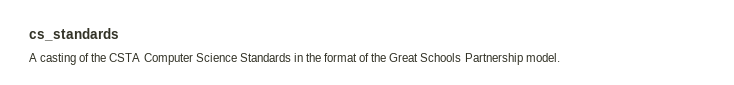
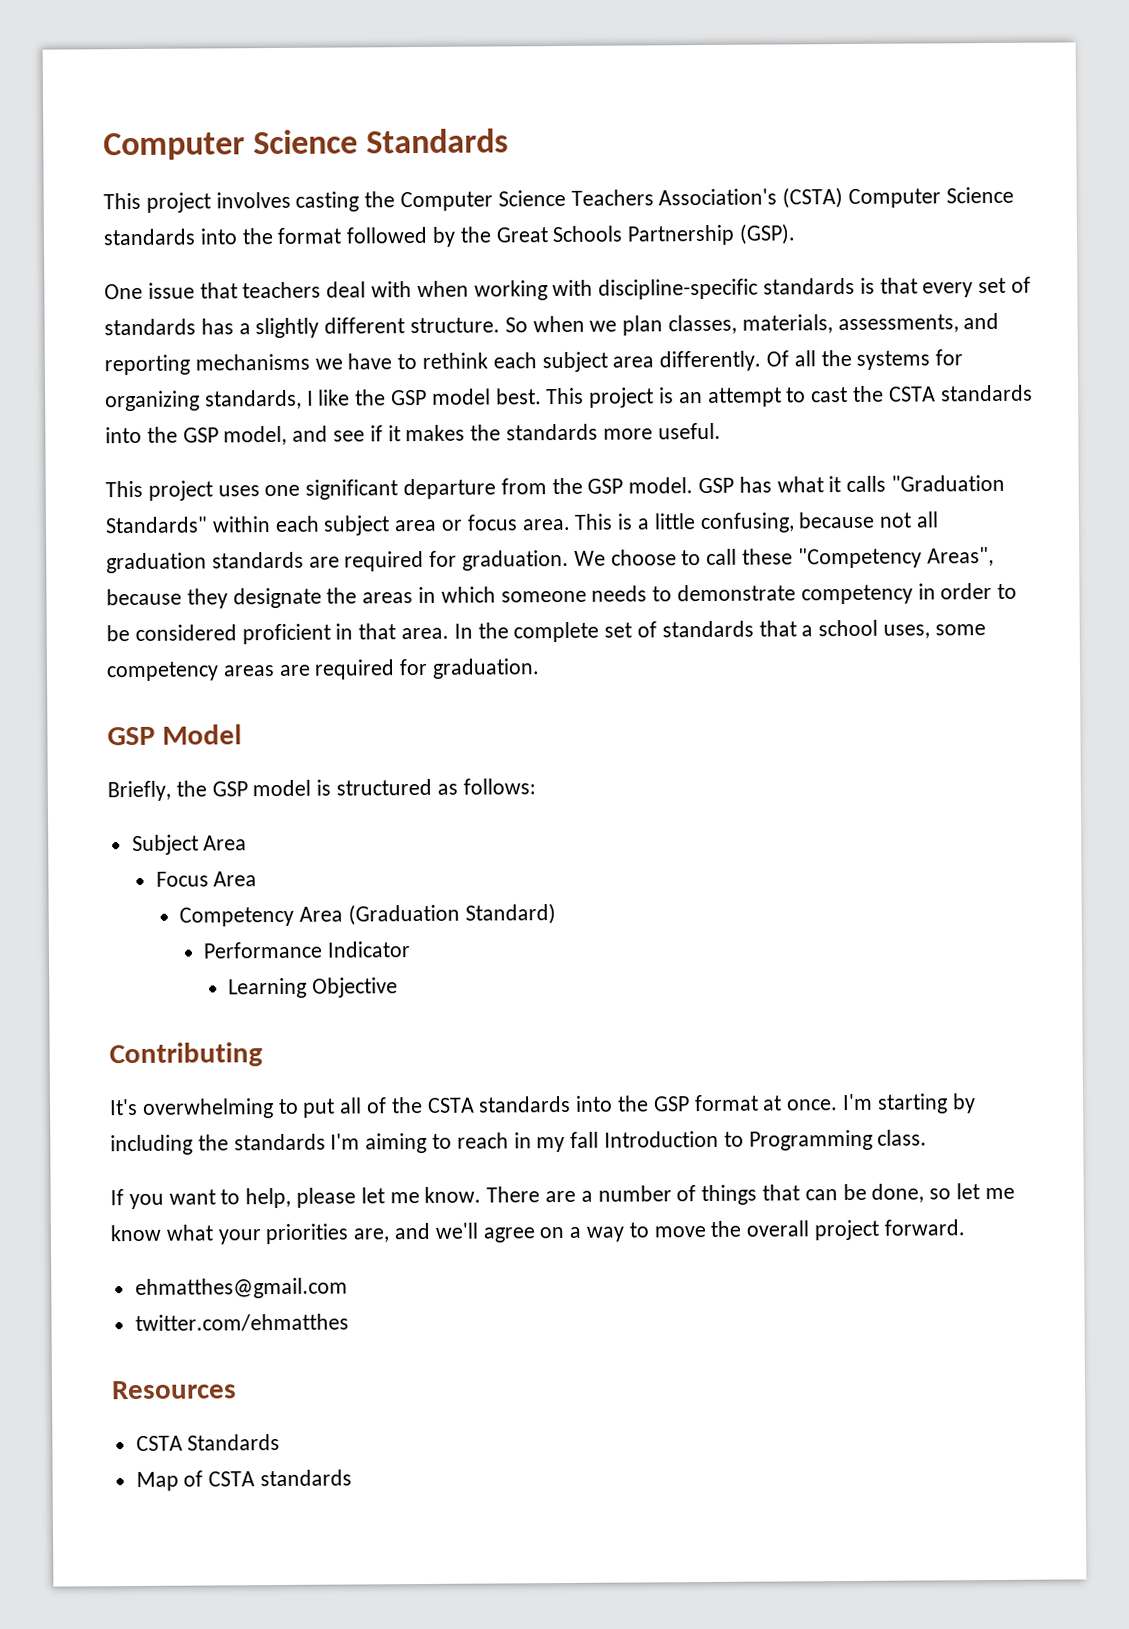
- cs_standards
- A casting of the CSTA Computer Science Standards in the format of the Great Schools Partnership model.
+ Computer Science Standards
+ This project involves casting the Computer Science Teachers Association's (CSTA) Computer Science standards into the format followed by the Great Schools Partnership (GSP).
+ One issue that teachers deal with when working with discipline-specific standards is that every set of standards has a slightly different structure. So when we plan classes, materials, assessments, and reporting mechanisms we have to rethink each subject area differently. Of all the systems for organizing standards, I like the GSP model best. This project is an attempt to cast the CSTA standards into the GSP model, and see if it makes the standards more useful.
+ This project uses one significant departure from the GSP model. GSP has what it calls "Graduation Standards" within each subject area or focus area. This is a little confusing, because not all graduation standards are required for graduation. We choose to call these "Competency Areas", because they designate the areas in which someone needs to demonstrate competency in order to be considered proficient in that area. In the complete set of standards that a school uses, some competency areas are required for graduation.
+ GSP Model
+ Briefly, the GSP model is structured as follows:
+ Subject Area
+ Focus Area
+ Competency Area (Graduation Standard)
+ Performance Indicator
+ Learning Objective
+ Contributing
+ It's overwhelming to put all of the CSTA standards into the GSP format at once. I'm starting by including the standards I'm aiming to reach in my fall Introduction to Programming class.
+ If you want to help, please let me know. There are a number of things that can be done, so let me know what your priorities are, and we'll agree on a way to move the overall project forward.
+ ehmatthes@gmail.com
+ twitter.com/ehmatthes
+ Resources
+ CSTA Standards
+ Map of CSTA standards

